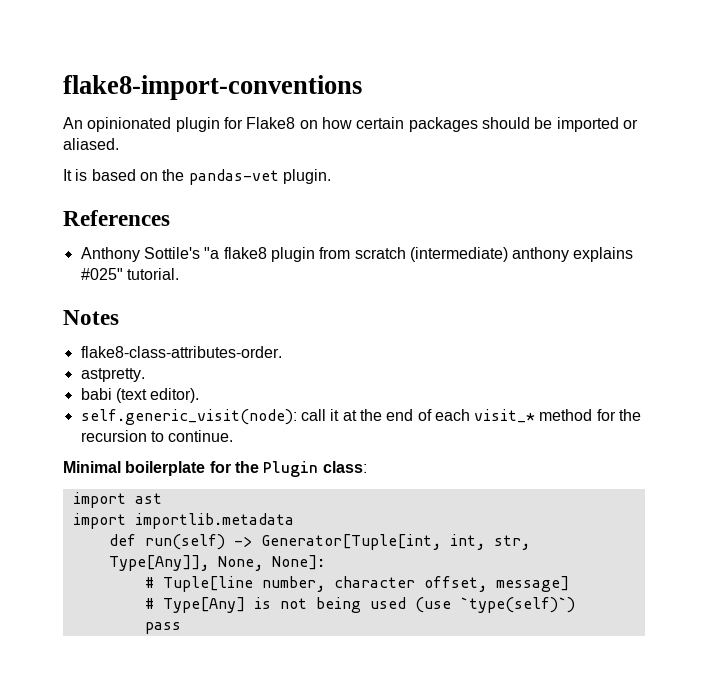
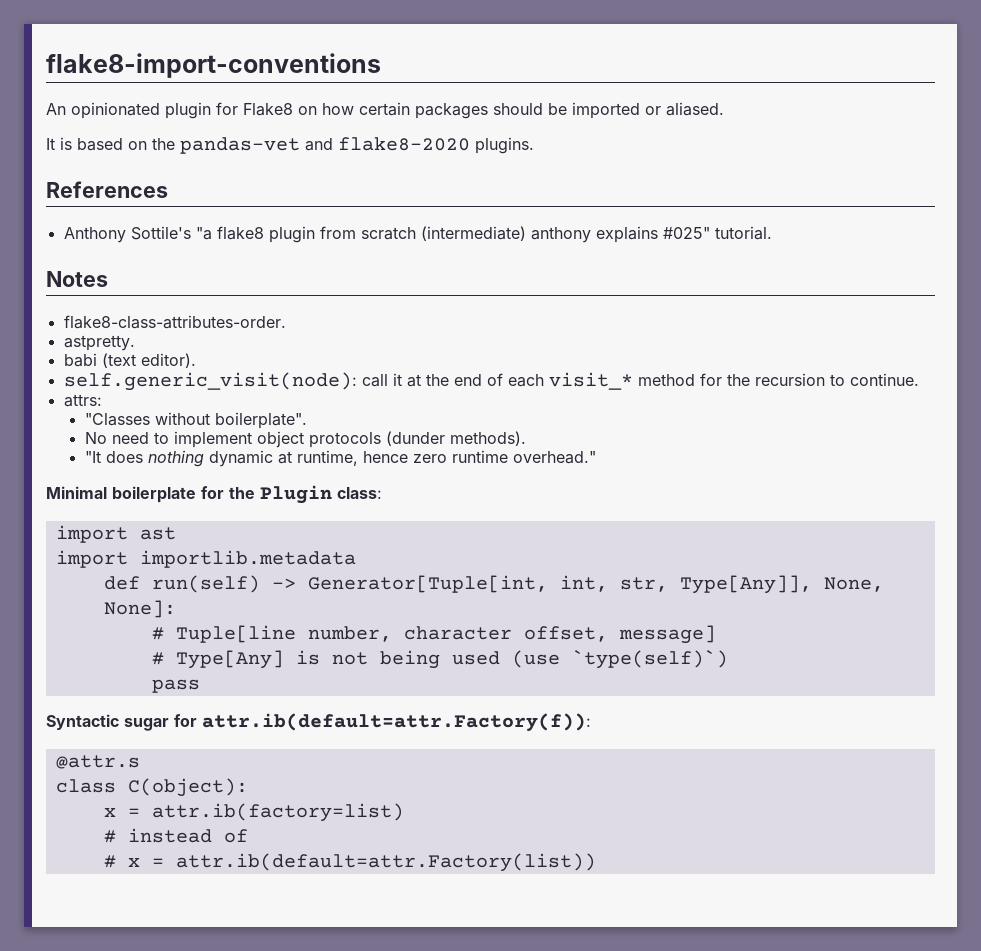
- It is based on the pandas-vet plugin.
+ It is based on the pandas-vet and flake8-2020 plugins.
+ attrs:
+ "Classes without boilerplate".
+ No need to implement object protocols (dunder methods).
+ "It does nothing dynamic at runtime, hence zero runtime overhead."
+ Syntactic sugar for attr.ib(default=attr.Factory(f)):
+ @attr.s
+ class C(object):
+ x = attr.ib(factory=list)
+ # instead of
+ # x = attr.ib(default=attr.Factory(list))

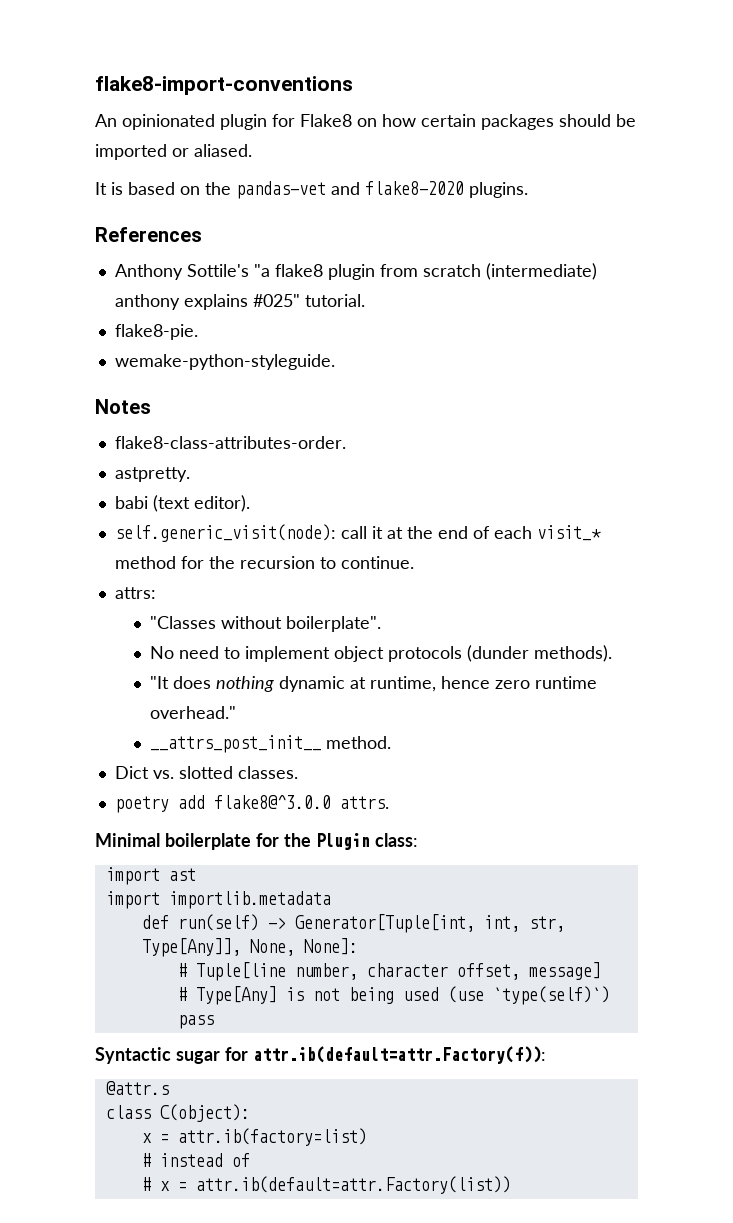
+ flake8-pie.
+ wemake-python-styleguide.
+ __attrs_post_init__ method.
+ Dict vs. slotted classes.
+ poetry add flake8@^3.0.0 attrs.

